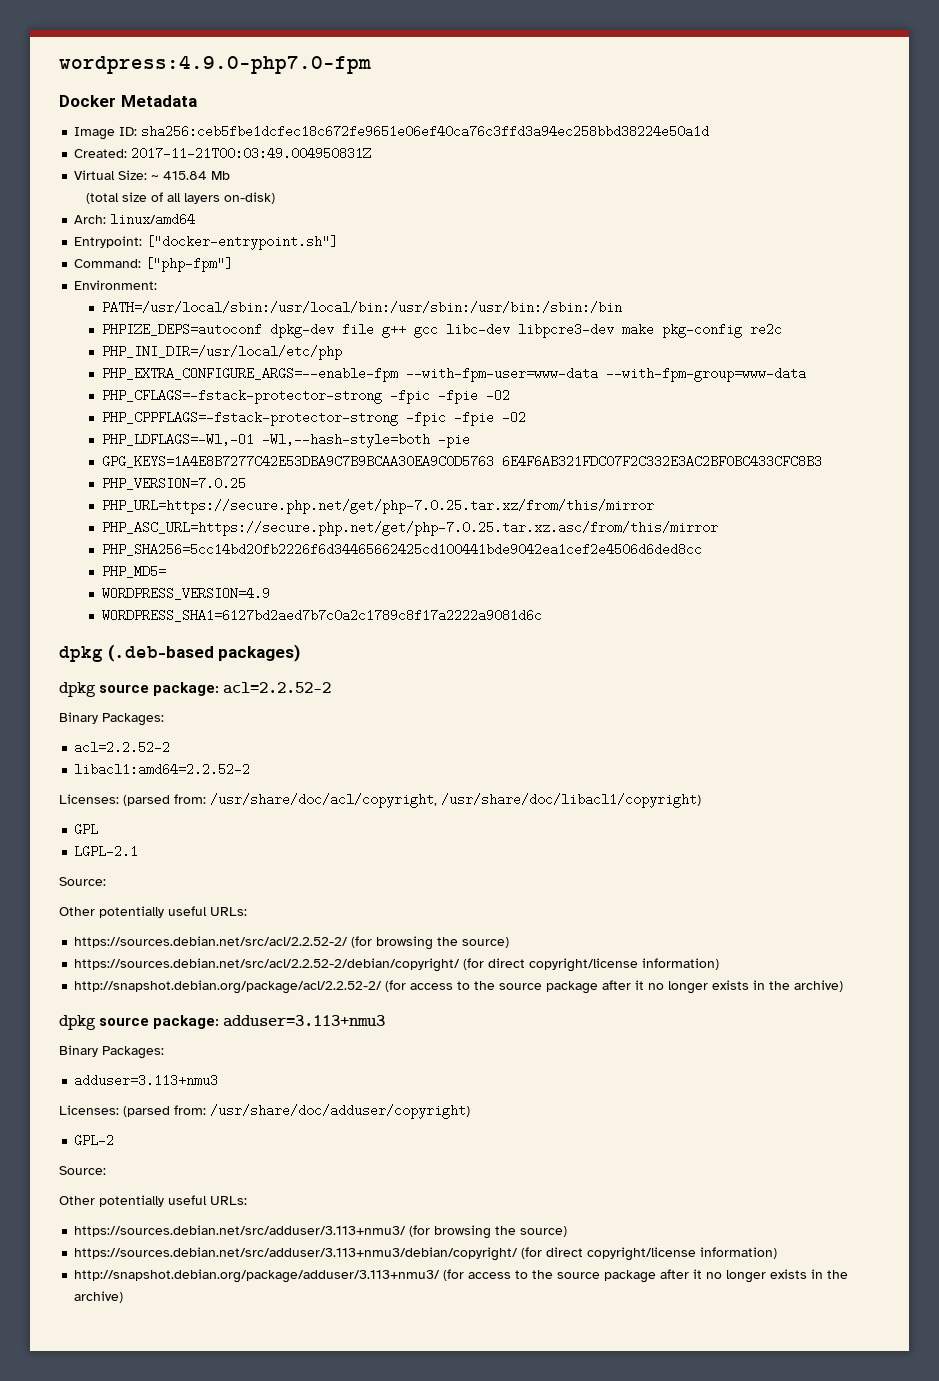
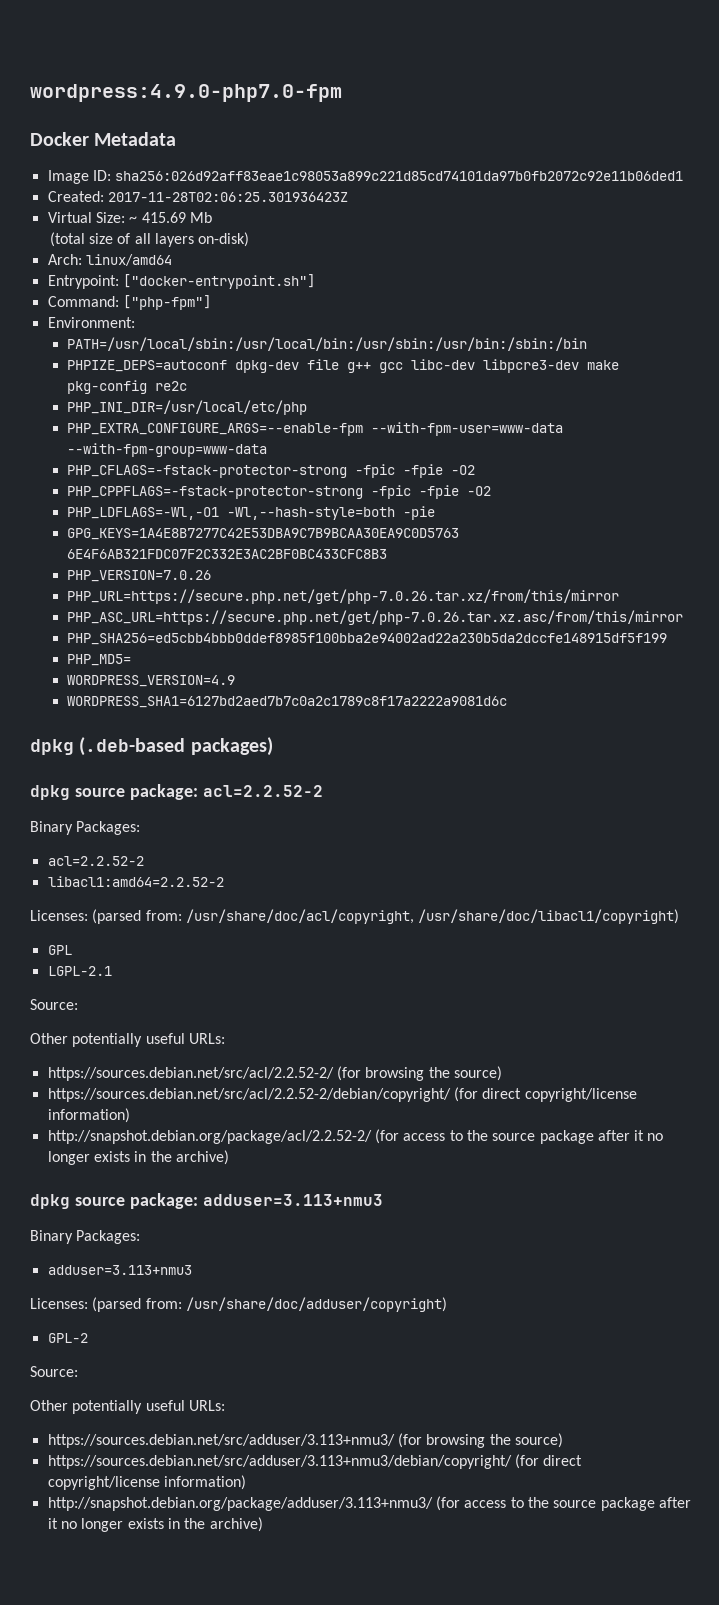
- Image ID: sha256:ceb5fbe1dcfec18c672fe9651e06ef40ca76c3ffd3a94ec258bbd38224e50a1d
+ Image ID: sha256:026d92aff83eae1c98053a899c221d85cd74101da97b0fb2072c92e11b06ded1
- Created: 2017-11-21T00:03:49.004950831Z
+ Created: 2017-11-28T02:06:25.301936423Z
- Virtual Size: ~ 415.84 Mb
+ Virtual Size: ~ 415.69 Mb
- PHP_VERSION=7.0.25
- PHP_URL=https://secure.php.net/get/php-7.0.25.tar.xz/from/this/mirror
- PHP_ASC_URL=https://secure.php.net/get/php-7.0.25.tar.xz.asc/from/this/mirror
- PHP_SHA256=5cc14bd20fb2226f6d34465662425cd100441bde9042ea1cef2e4506d6ded8cc
+ PHP_VERSION=7.0.26
+ PHP_URL=https://secure.php.net/get/php-7.0.26.tar.xz/from/this/mirror
+ PHP_ASC_URL=https://secure.php.net/get/php-7.0.26.tar.xz.asc/from/this/mirror
+ PHP_SHA256=ed5cbb4bbb0ddef8985f100bba2e94002ad22a230b5da2dccfe148915df5f199

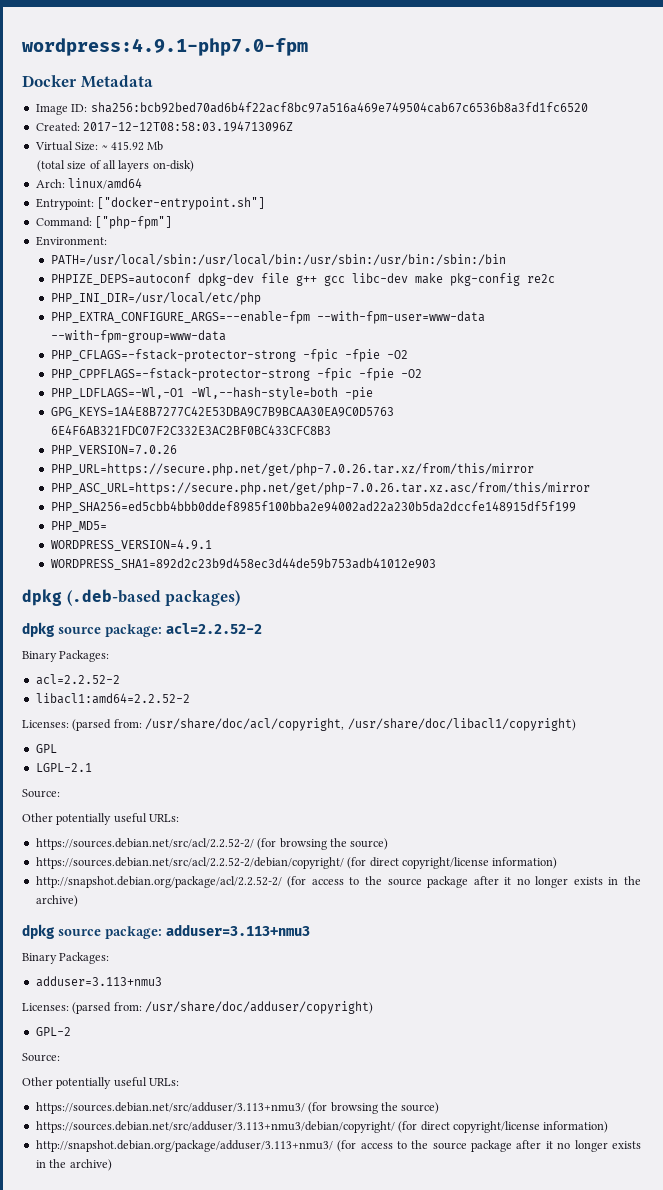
- wordpress:4.9.0-php7.0-fpm
+ wordpress:4.9.1-php7.0-fpm
- Image ID: sha256:026d92aff83eae1c98053a899c221d85cd74101da97b0fb2072c92e11b06ded1
+ Image ID: sha256:bcb92bed70ad6b4f22acf8bc97a516a469e749504cab67c6536b8a3fd1fc6520
- Created: 2017-11-28T02:06:25.301936423Z
+ Created: 2017-12-12T08:58:03.194713096Z
- Virtual Size: ~ 415.69 Mb
+ Virtual Size: ~ 415.92 Mb
- PHPIZE_DEPS=autoconf dpkg-dev file g++ gcc libc-dev libpcre3-dev make pkg-config re2c
+ PHPIZE_DEPS=autoconf dpkg-dev file g++ gcc libc-dev make pkg-config re2c
- WORDPRESS_VERSION=4.9
- WORDPRESS_SHA1=6127bd2aed7b7c0a2c1789c8f17a2222a9081d6c
+ WORDPRESS_VERSION=4.9.1
+ WORDPRESS_SHA1=892d2c23b9d458ec3d44de59b753adb41012e903

